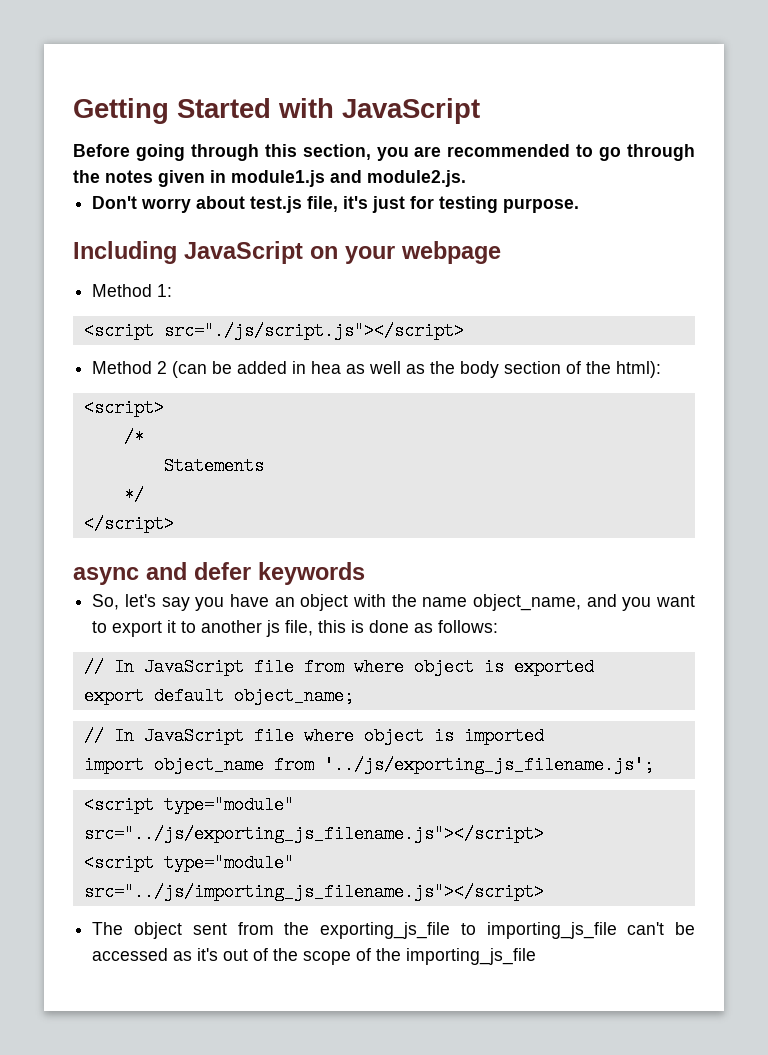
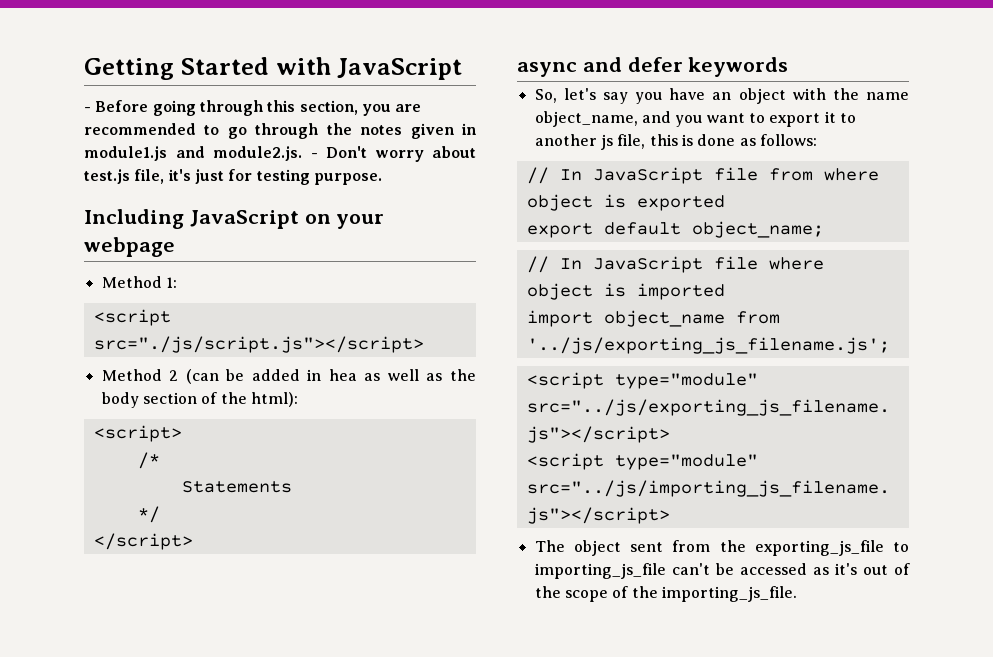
- Before going through this section, you are recommended to go through the notes given in module1.js and module2.js.
- Don't worry about test.js file, it's just for testing purpose.
+ - Before going through this section, you are recommended to go through the notes given in module1.js and module2.js. - Don't worry about test.js file, it's just for testing purpose.
- The object sent from the exporting_js_file to importing_js_file can't be accessed as it's out of the scope of the importing_js_file
+ The object sent from the exporting_js_file to importing_js_file can't be accessed as it's out of the scope of the importing_js_file.

